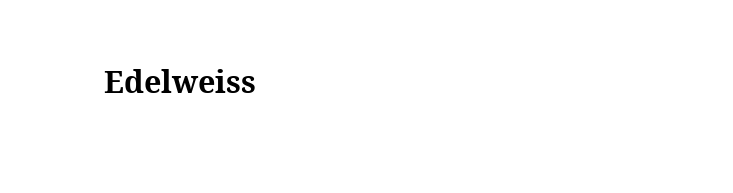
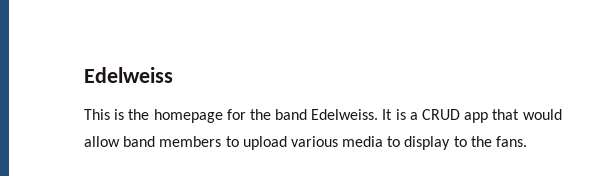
+ This is the homepage for the band Edelweiss. It is a CRUD app that would allow band members to upload various media to display to the fans.

